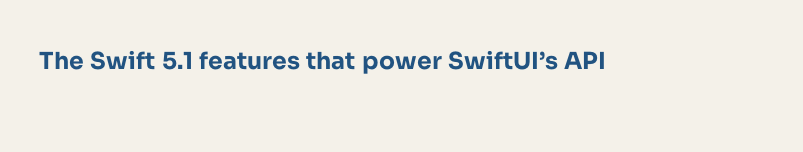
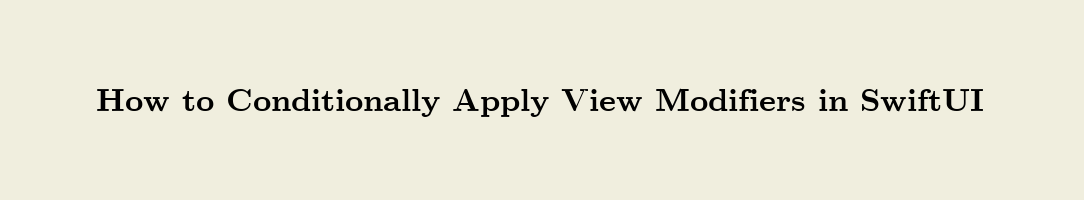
- The Swift 5.1 features that power SwiftUI’s API
+ How to Conditionally Apply View Modifiers in SwiftUI

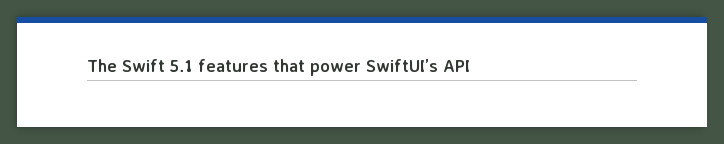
- How to Conditionally Apply View Modifiers in SwiftUI
+ The Swift 5.1 features that power SwiftUI’s API

